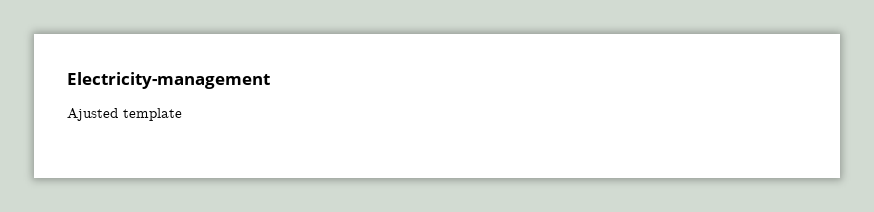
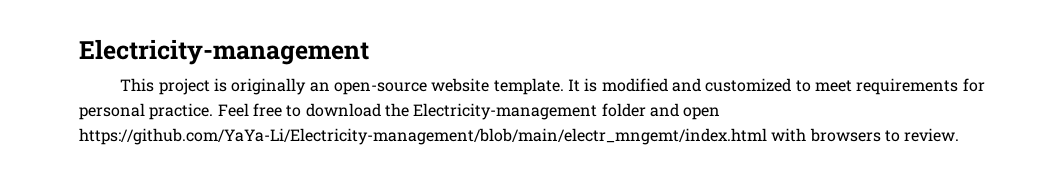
- Ajusted template
+ This project is originally an open-source website template. It is modified and customized to meet requirements for personal practice. Feel free to download the Electricity-management folder and open https://github.com/YaYa-Li/Electricity-management/blob/main/electr_mngemt/index.html with browsers to review.

